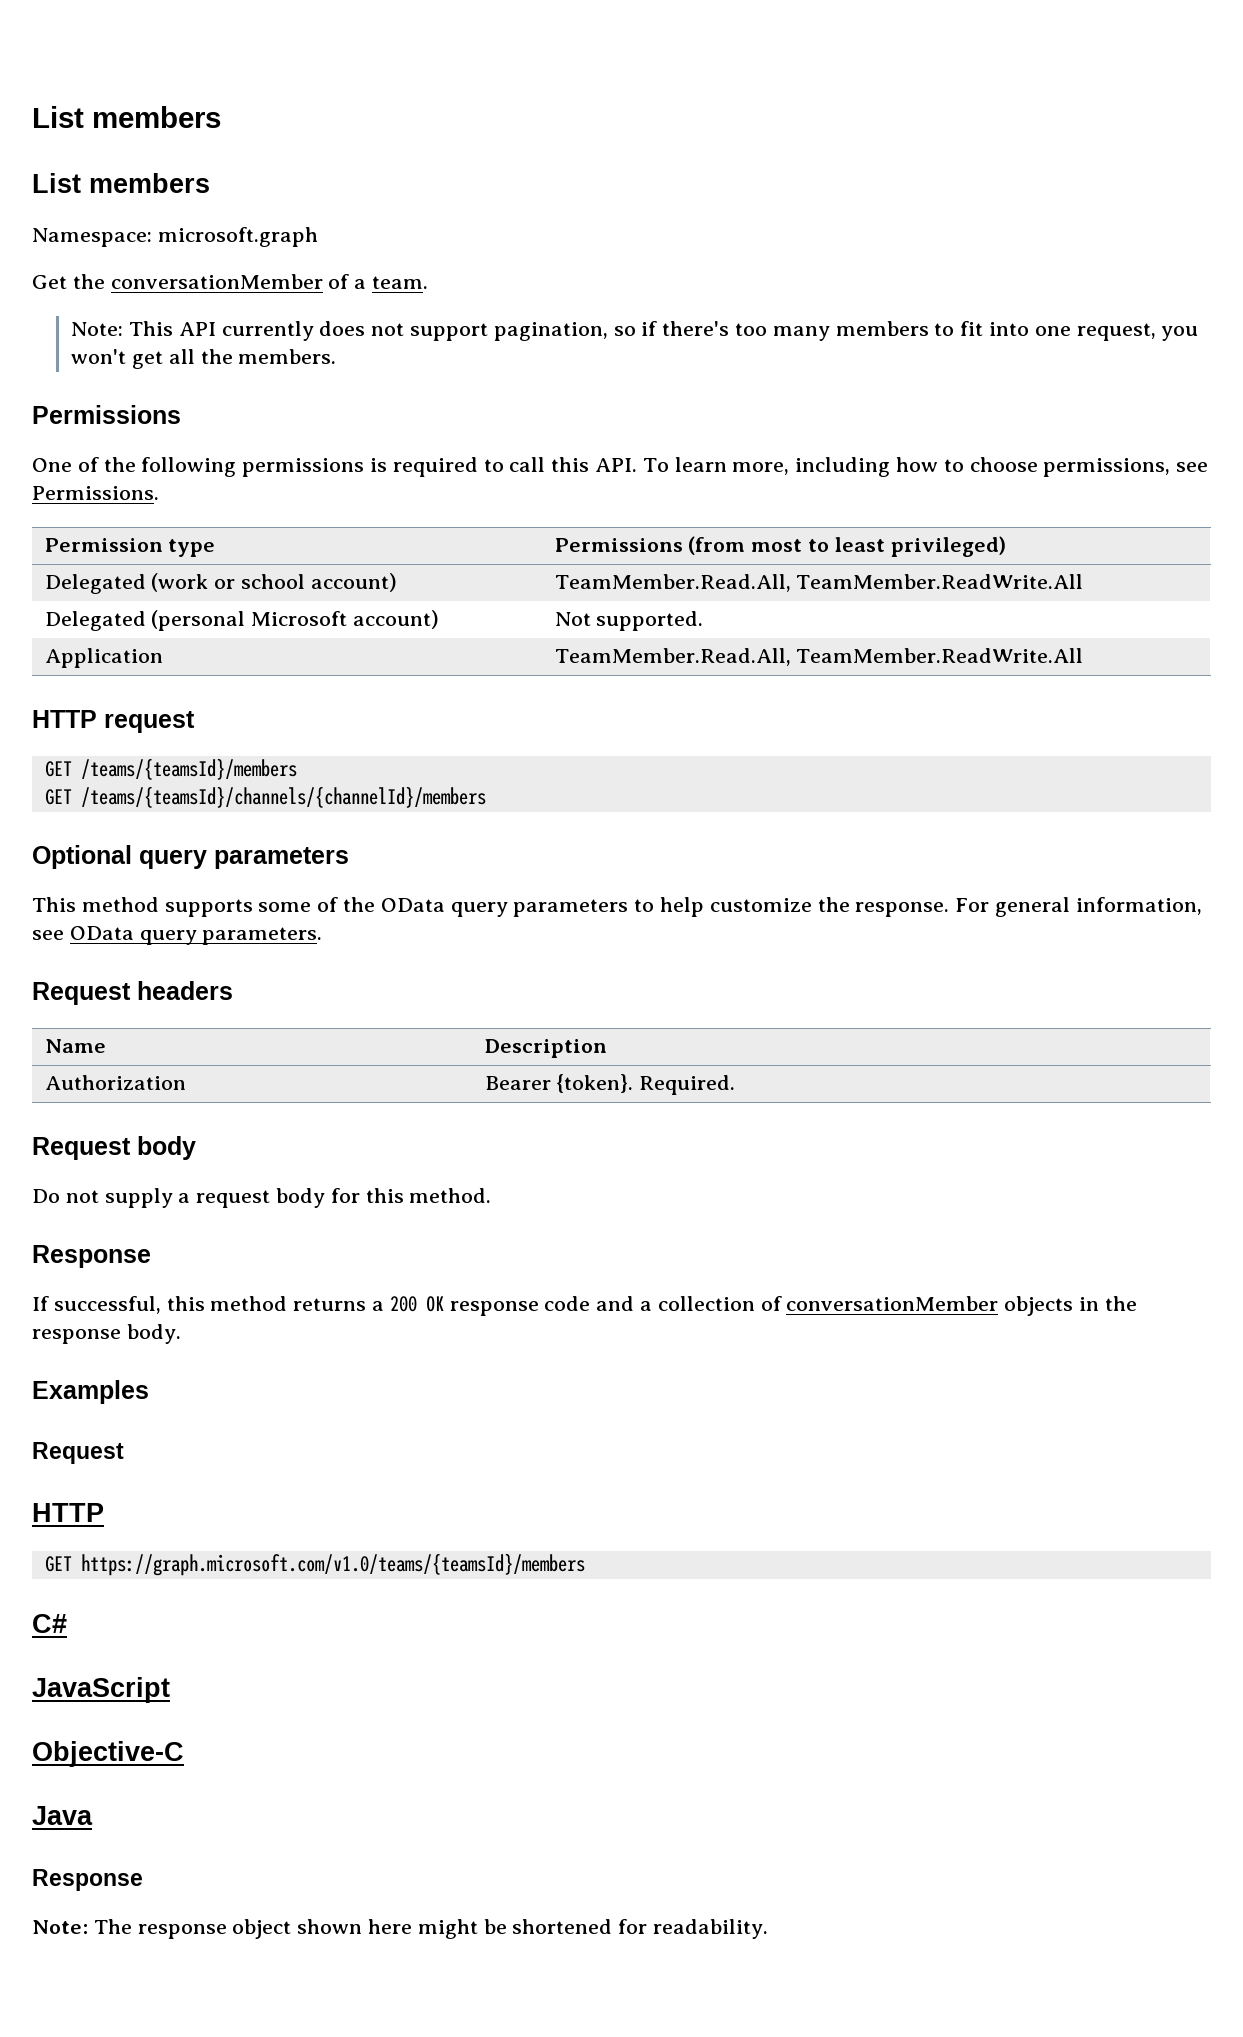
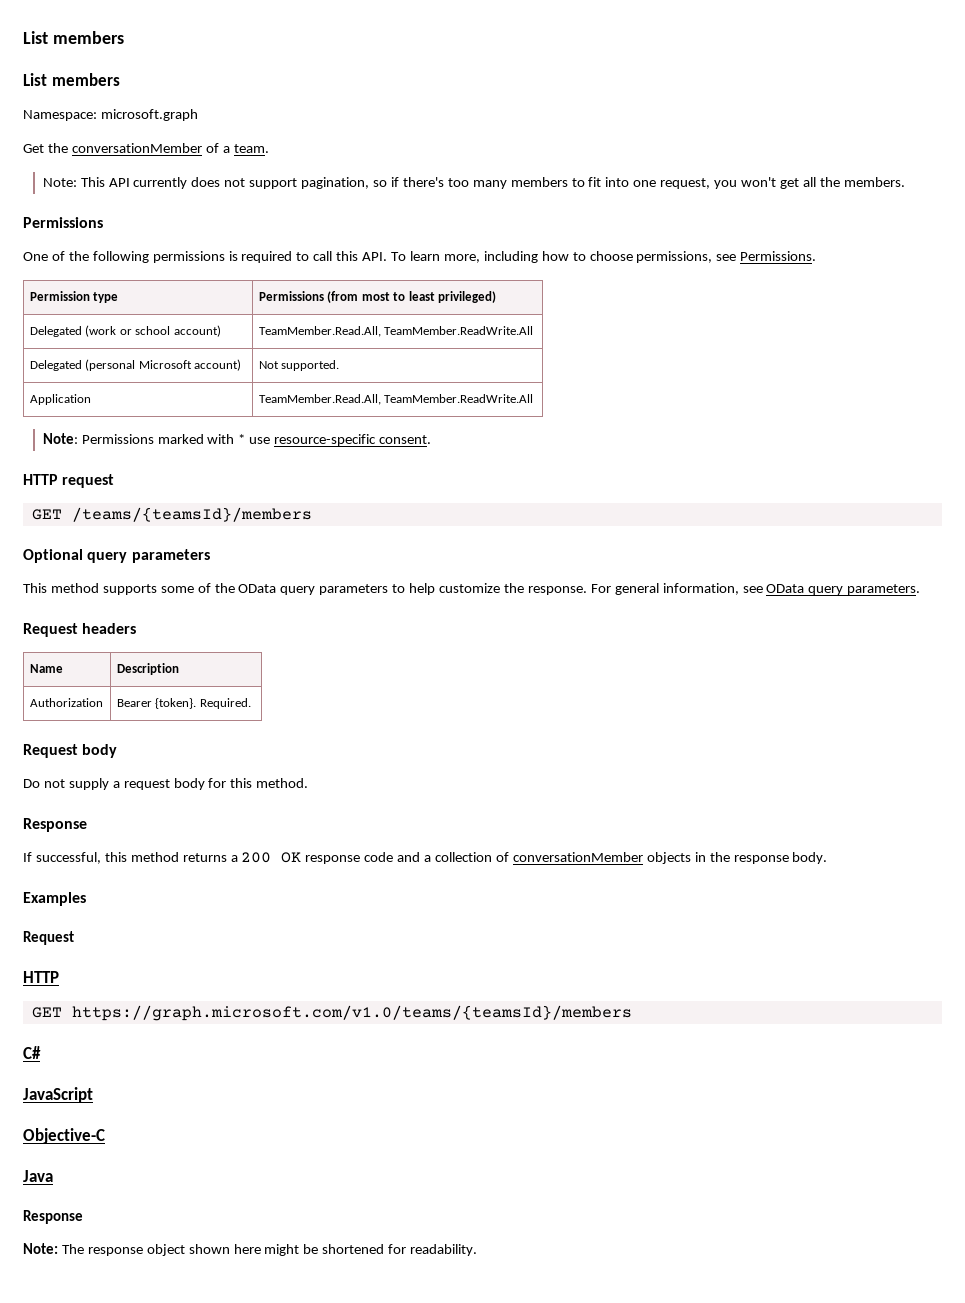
+ Note: Permissions marked with * use resource-specific consent.
- GET /teams/{teamsId}/channels/{channelId}/members

